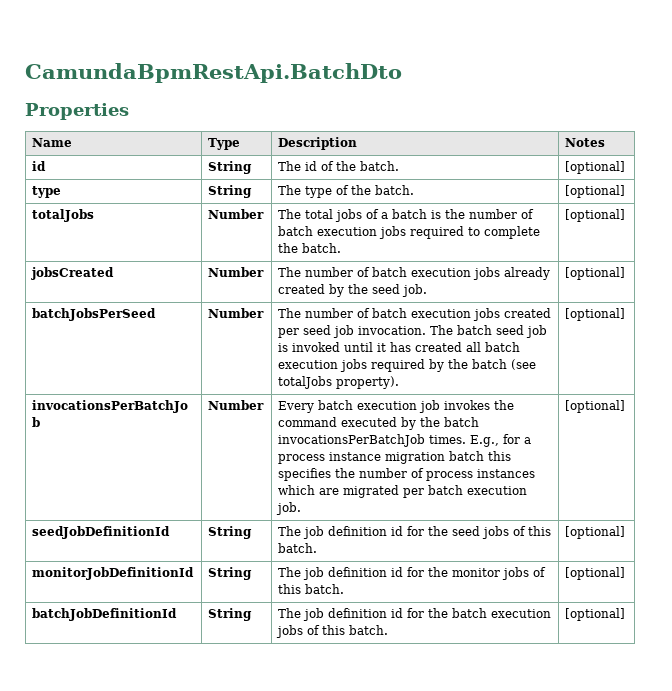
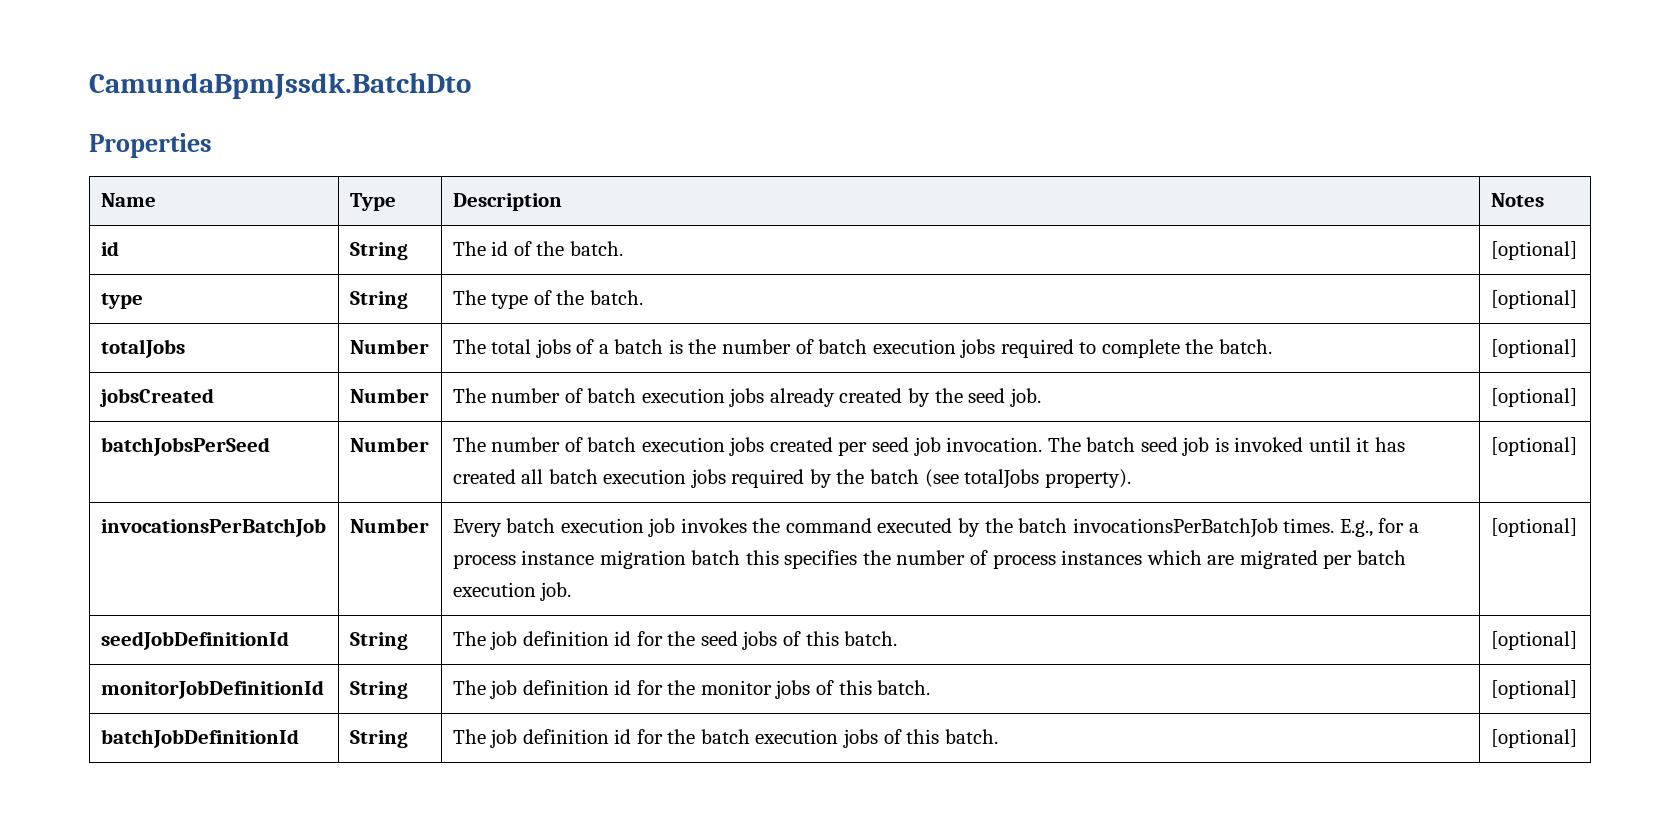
- CamundaBpmRestApi.BatchDto
+ CamundaBpmJssdk.BatchDto

